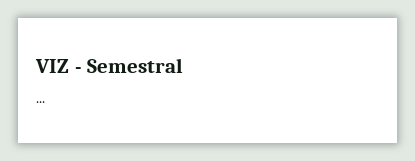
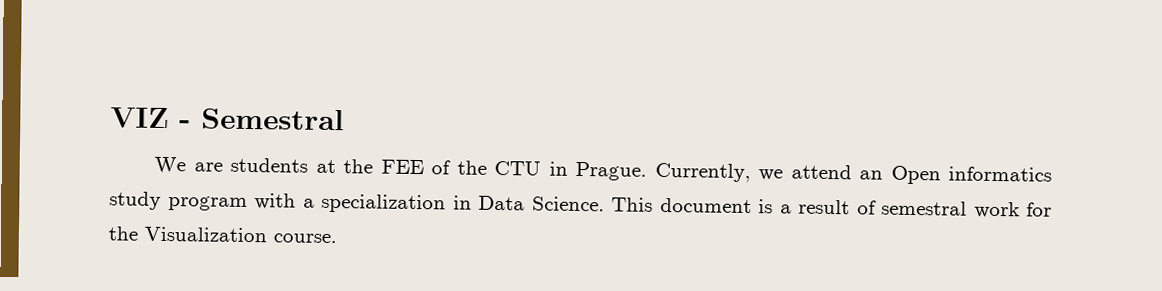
- ...
+ We are students at the FEE of the CTU in Prague. Currently, we attend an Open informatics study program with a specialization in Data Science. This document is a result of semestral work for the Visualization course.

